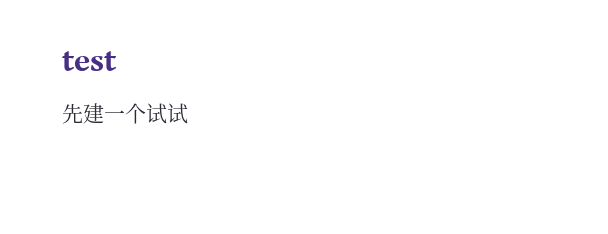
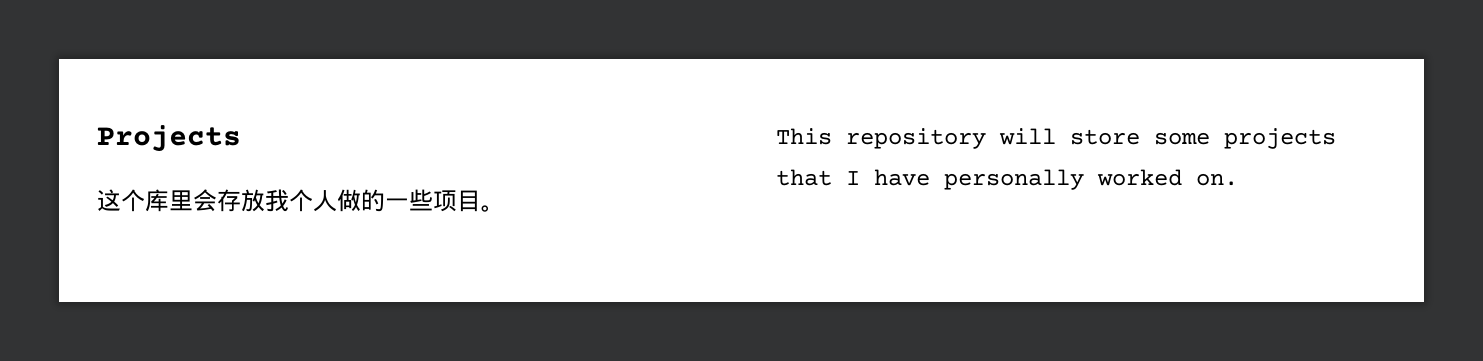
- test
- 先建一个试试
+ Projects
+ 这个库里会存放我个人做的一些项目。
+ This repository will store some projects that I have personally worked on.

